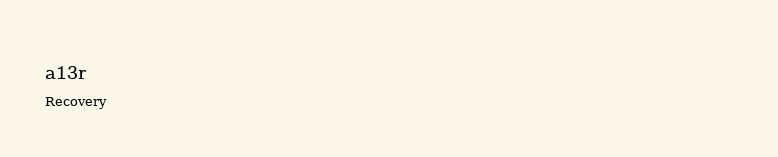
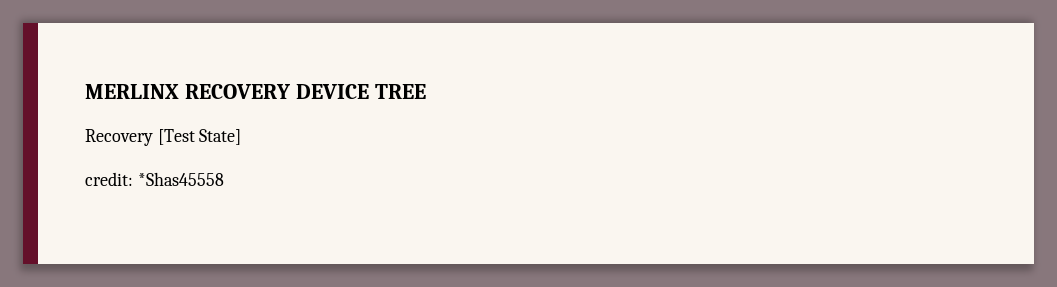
- a13r
- Recovery
+ MERLINX RECOVERY DEVICE TREE
+ Recovery [Test State]
+ credit: *Shas45558

